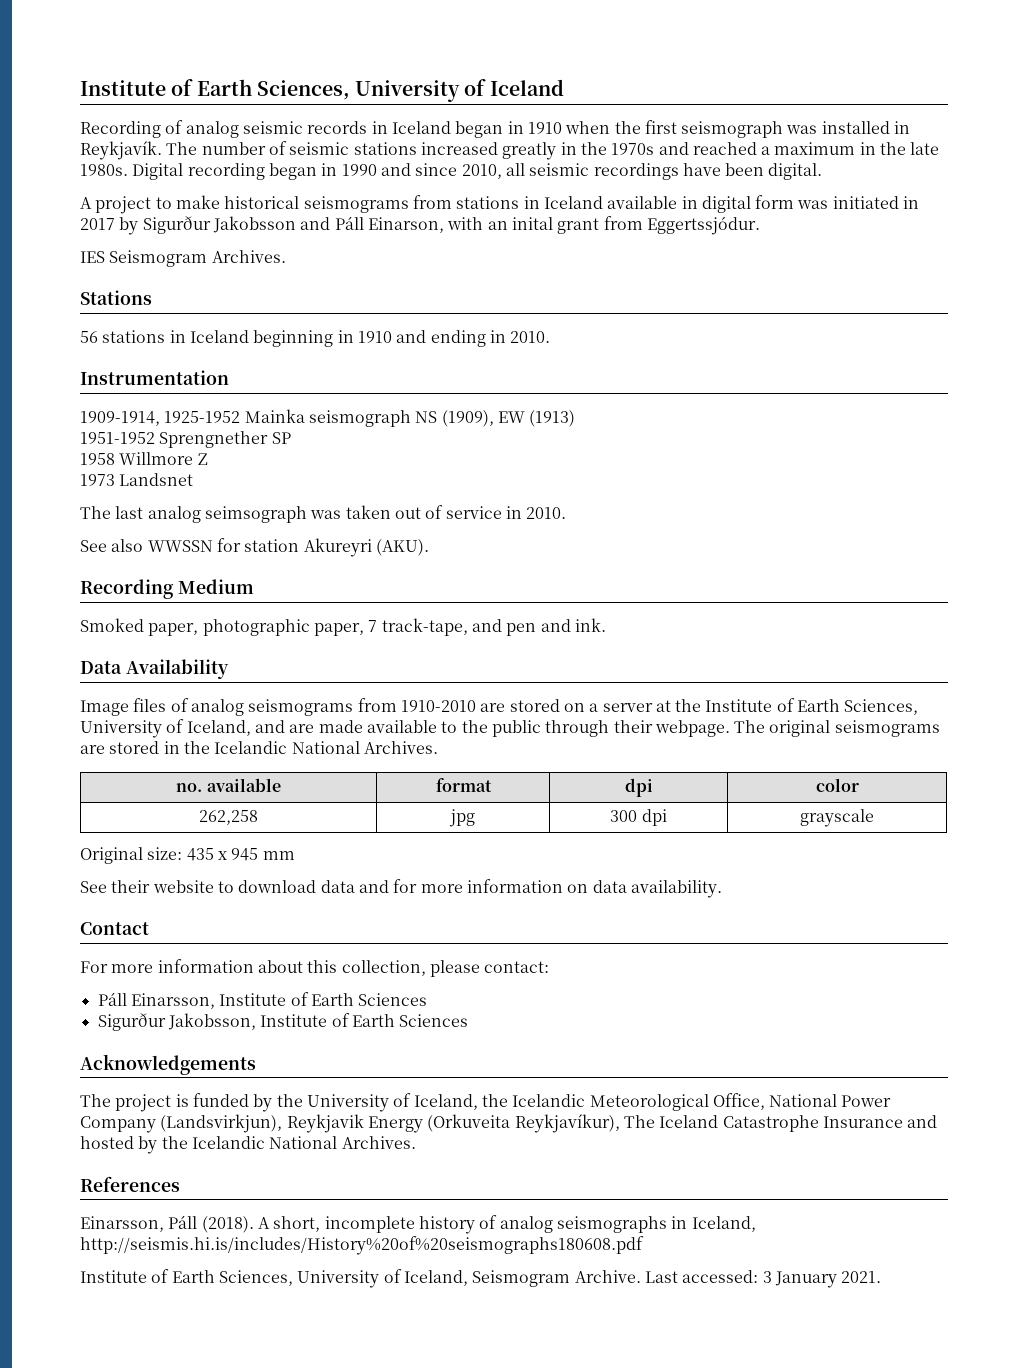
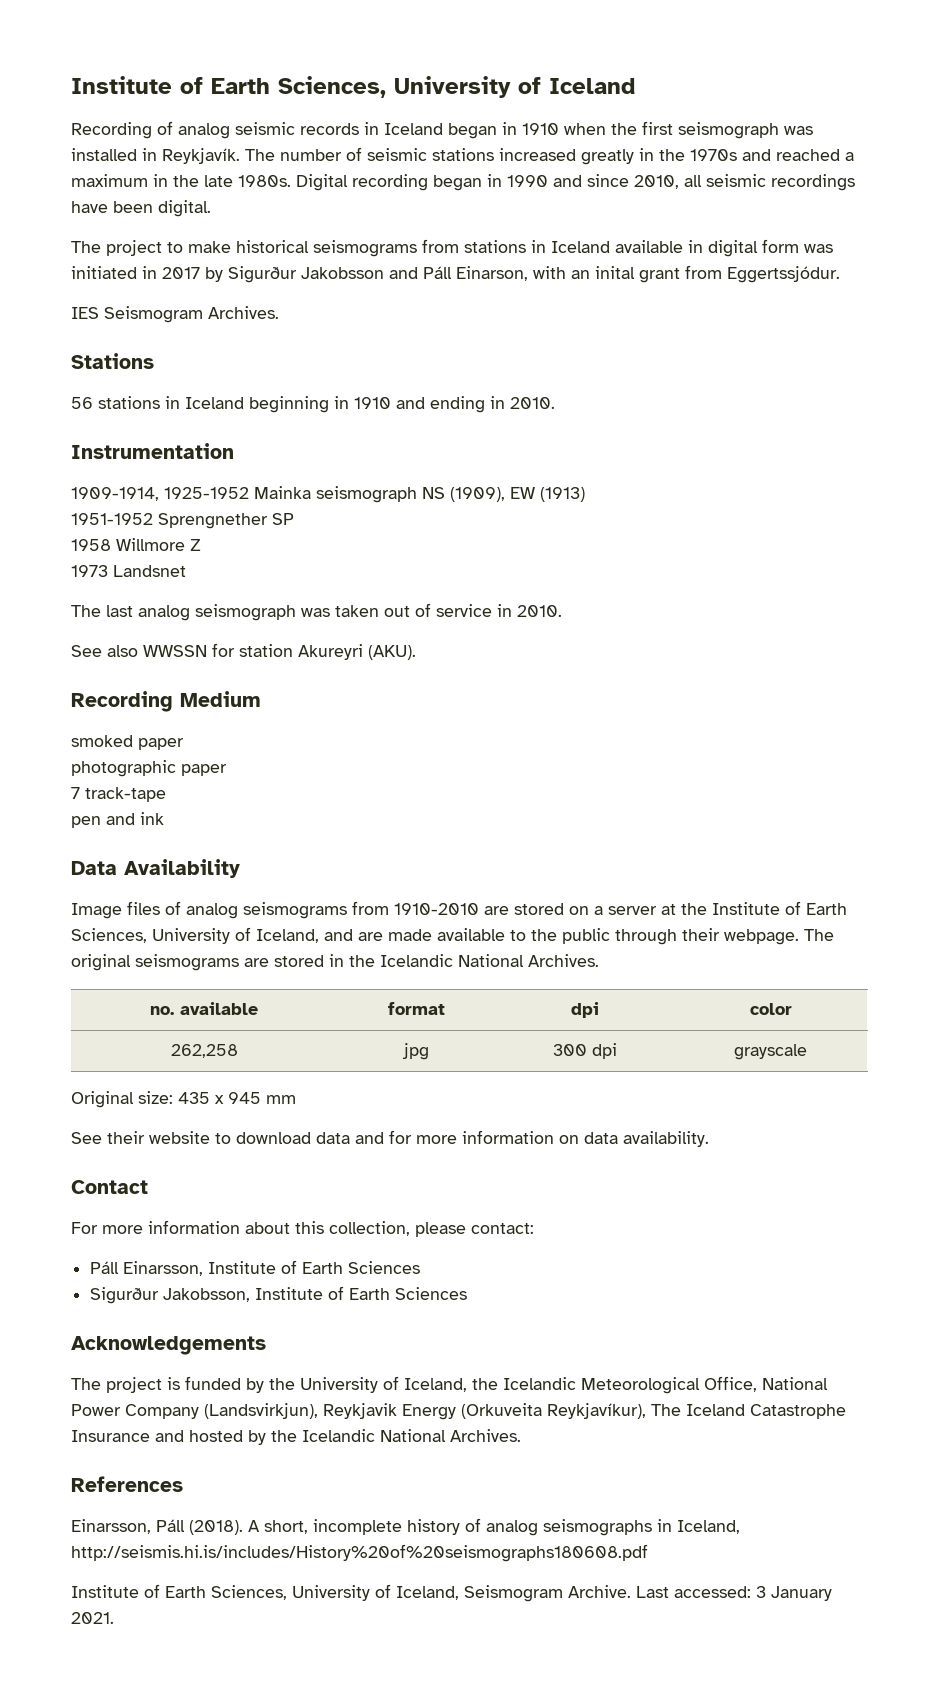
- A project to make historical seismograms from stations in Iceland available in digital form was initiated in 2017 by Sigurður Jakobsson and Páll Einarson, with an inital grant from Eggertssjódur.
+ The project to make historical seismograms from stations in Iceland available in digital form was initiated in 2017 by Sigurður Jakobsson and Páll Einarson, with an inital grant from Eggertssjódur.
- The last analog seimsograph was taken out of service in 2010.
+ The last analog seismograph was taken out of service in 2010.
- Smoked paper, photographic paper, 7 track-tape, and pen and ink.
+ smoked paper
+ photographic paper
+ 7 track-tape
+ pen and ink

